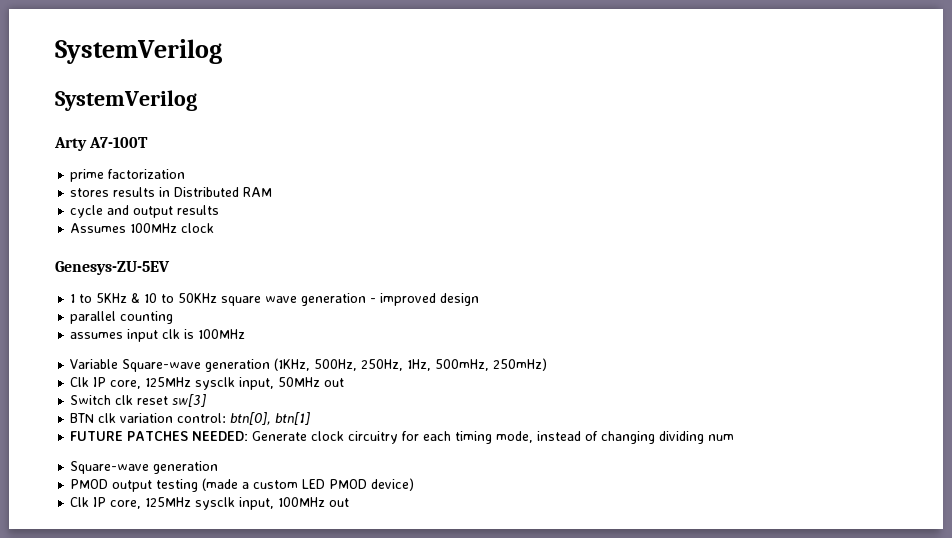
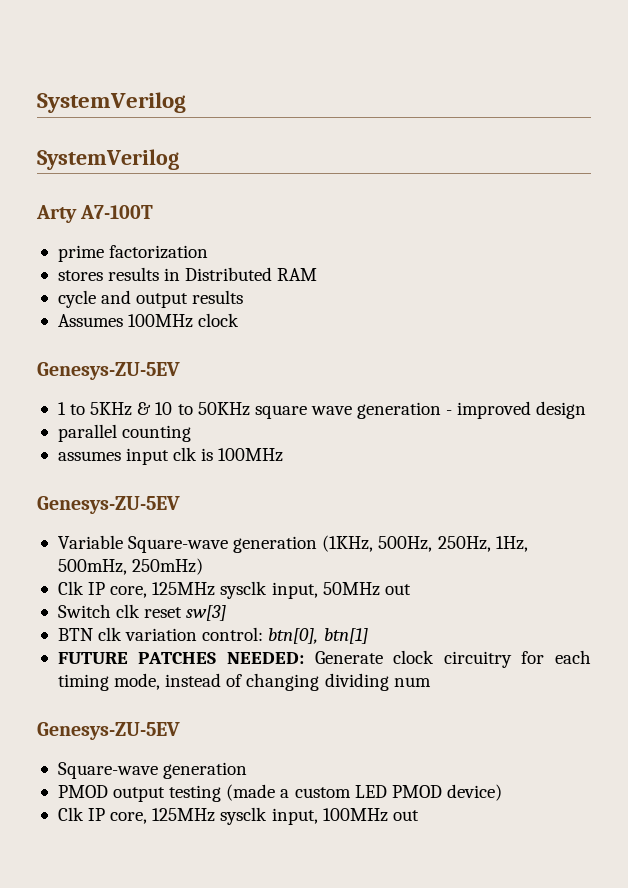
  assumes input clk is 100MHz
+ Genesys-ZU-5EV
  FUTURE PATCHES NEEDED: Generate clock circuitry for each timing mode, instead of changing dividing num
+ Genesys-ZU-5EV

